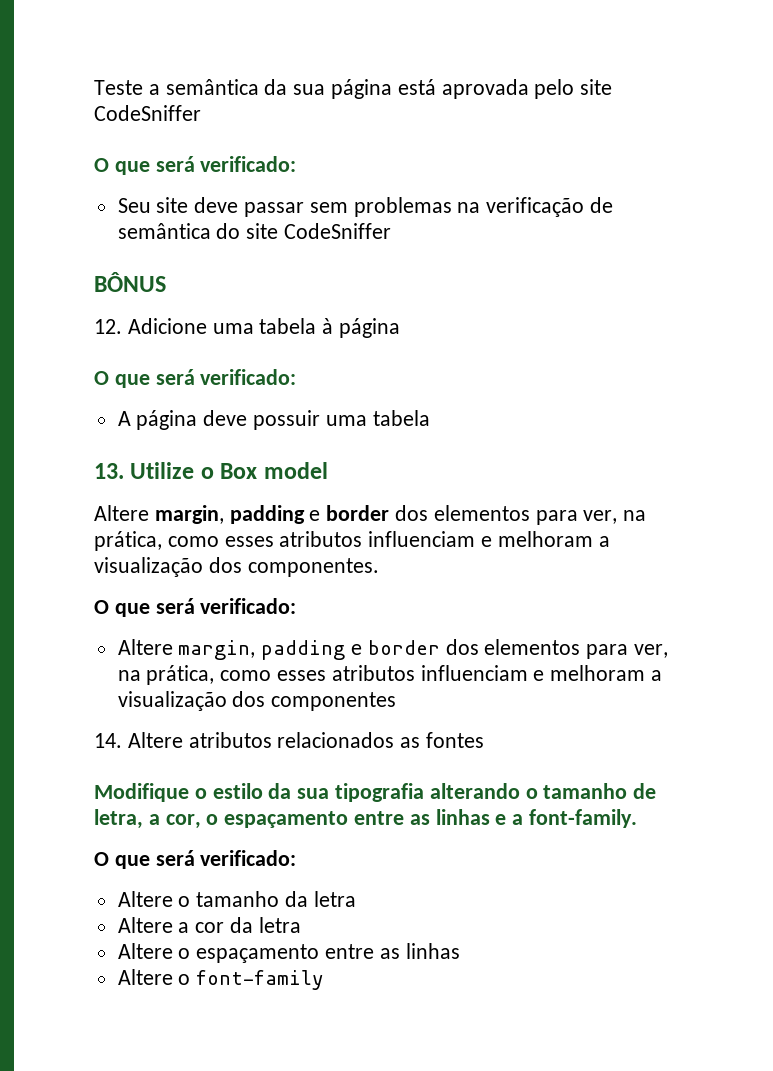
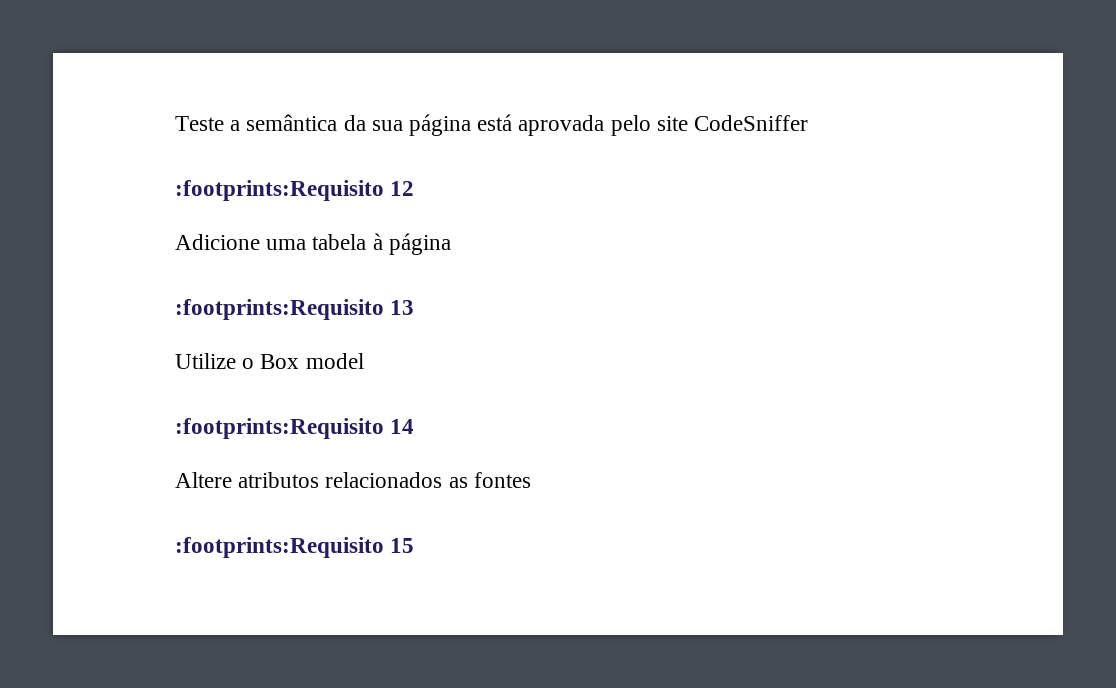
  Teste a semântica da sua página está aprovada pelo site CodeSniffer
- O que será verificado:
- Seu site deve passar sem problemas na verificação de semântica do site CodeSniffer
- BÔNUS
- 12. Adicione uma tabela à página
- O que será verificado:
- A página deve possuir uma tabela
- 13. Utilize o Box model
- Altere margin, padding e border dos elementos para ver, na prática, como esses atributos influenciam e melhoram a visualização dos componentes.
- O que será verificado:
- Altere margin, padding e border dos elementos para ver, na prática, como esses atributos influenciam e melhoram a visualização dos componentes
- 14. Altere atributos relacionados as fontes
+ :footprints:Requisito 12
+ Adicione uma tabela à página
+ :footprints:Requisito 13
+ Utilize o Box model
+ :footprints:Requisito 14
+ Altere atributos relacionados as fontes
- Modifique o estilo da sua tipografia alterando o tamanho de letra, a cor, o espaçamento entre as linhas e a font-family.
- O que será verificado:
- Altere o tamanho da letra
- Altere a cor da letra
- Altere o espaçamento entre as linhas
- Altere o font-family
+ :footprints:Requisito 15

